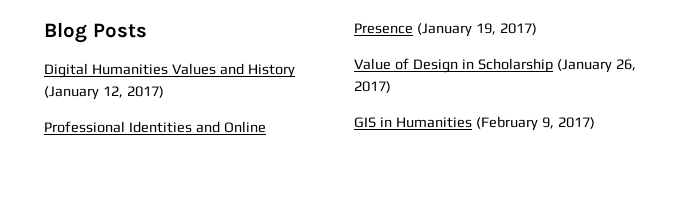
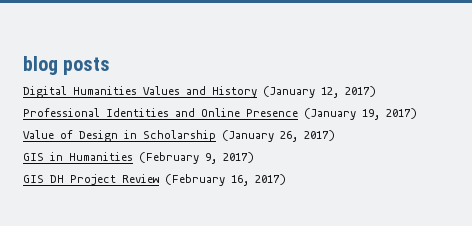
- Blog Posts
+ blog posts
+ GIS DH Project Review (February 16, 2017)

